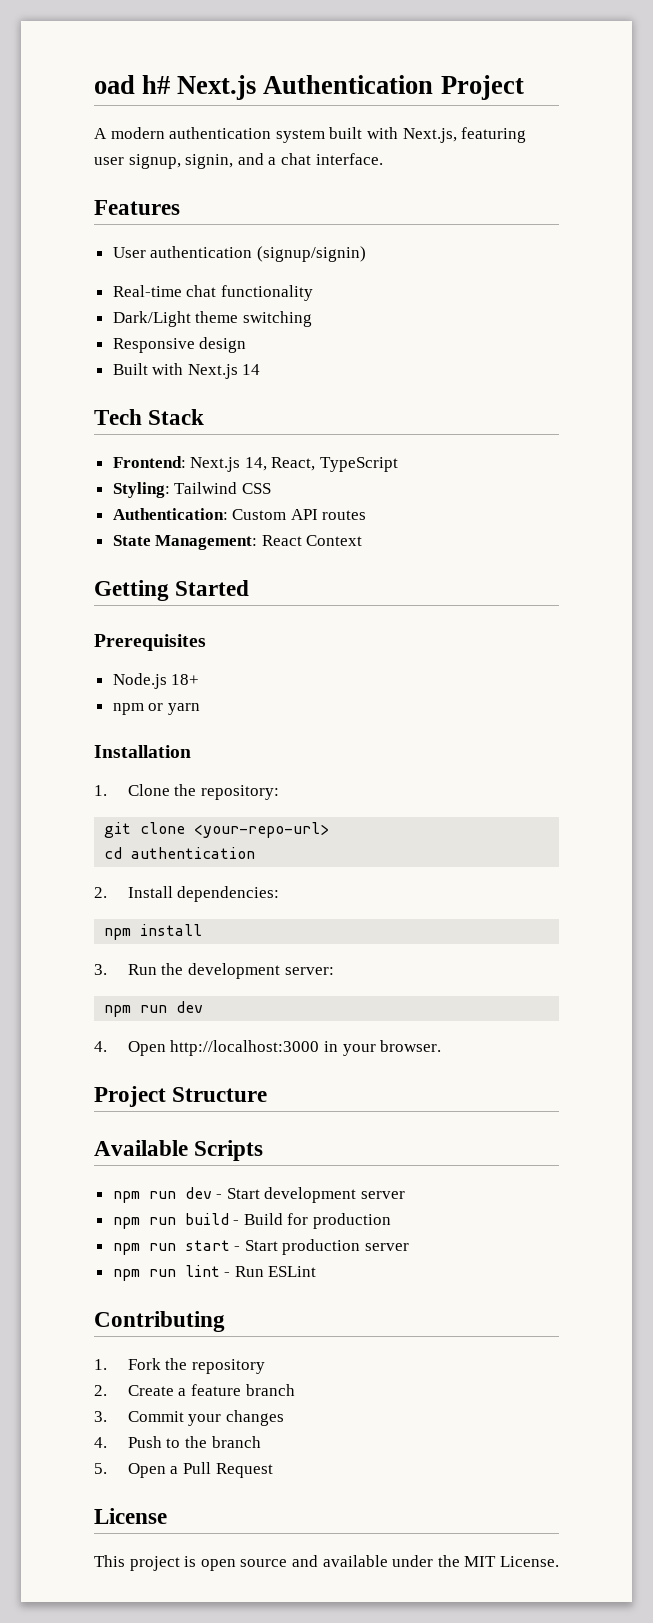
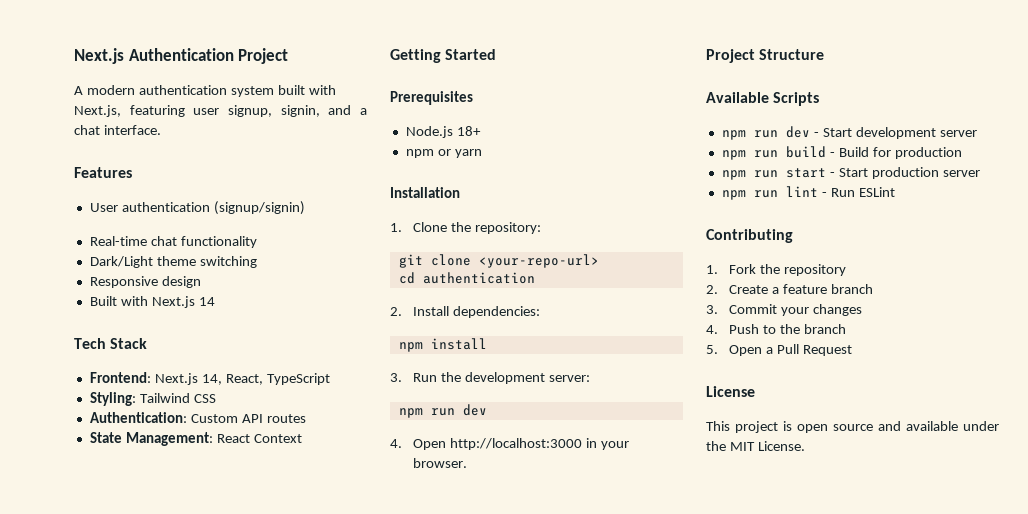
- oad h# Next.js Authentication Project
+ Next.js Authentication Project

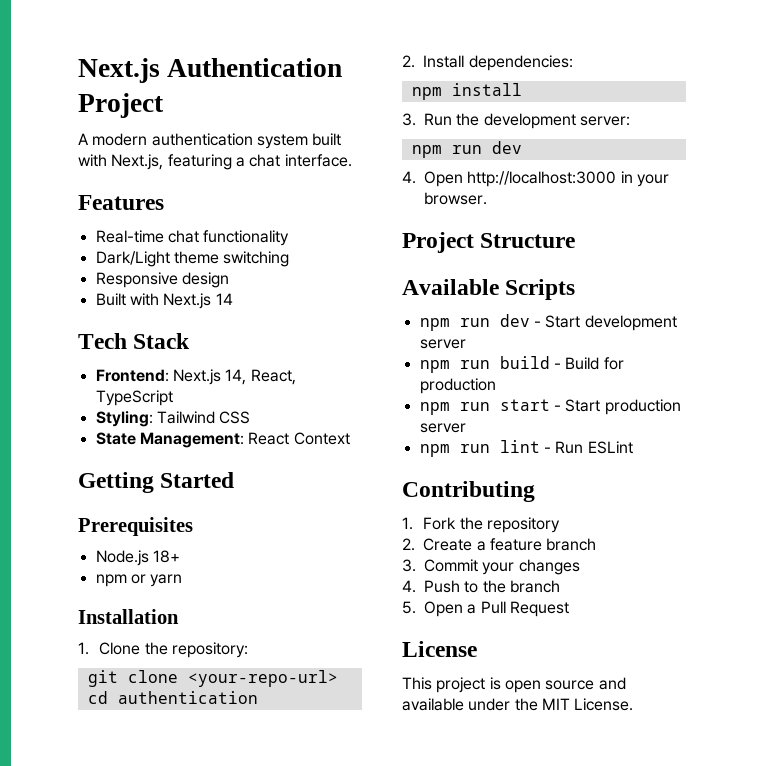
- A modern authentication system built with Next.js, featuring user signup, signin, and a chat interface.
+ A modern authentication system built with Next.js, featuring a chat interface.
- User authentication (signup/signin)
- Authentication: Custom API routes

